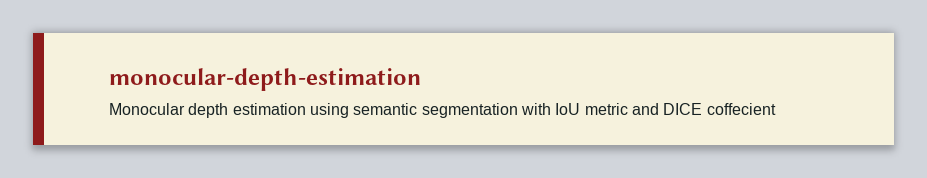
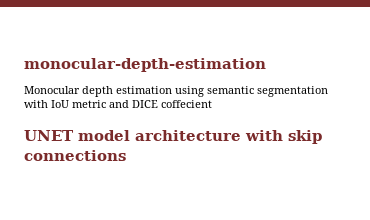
+ UNET model architecture with skip connections

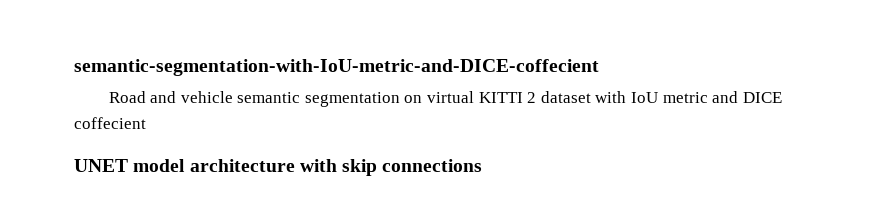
- monocular-depth-estimation
- Monocular depth estimation using semantic segmentation with IoU metric and DICE coffecient
+ semantic-segmentation-with-IoU-metric-and-DICE-coffecient
+ Road and vehicle semantic segmentation on virtual KITTI 2 dataset with IoU metric and DICE coffecient

